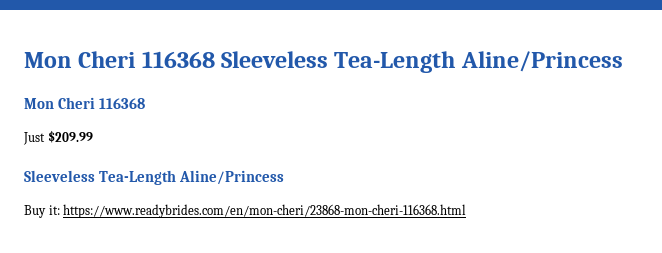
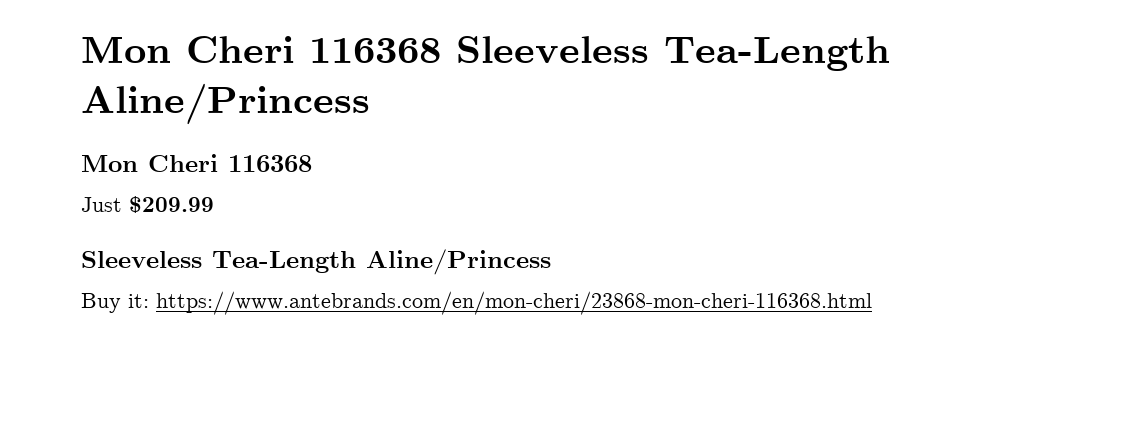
- Buy it: https://www.readybrides.com/en/mon-cheri/23868-mon-cheri-116368.html
+ Buy it: https://www.antebrands.com/en/mon-cheri/23868-mon-cheri-116368.html

